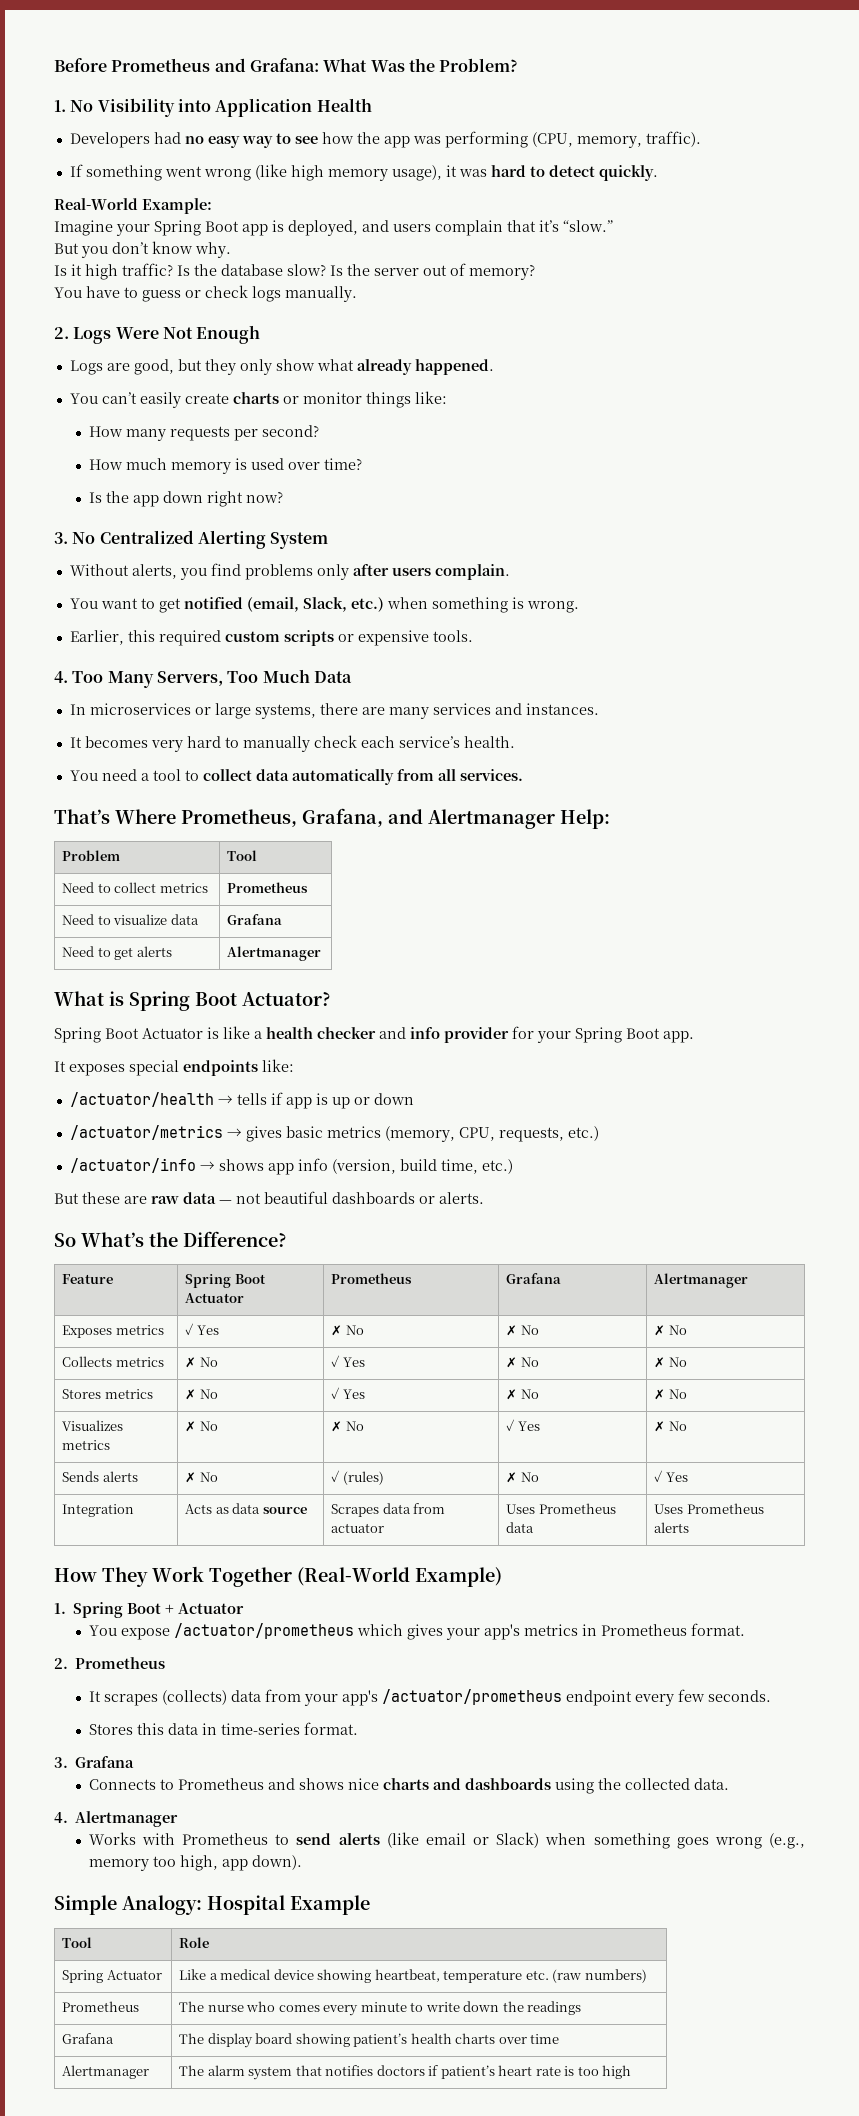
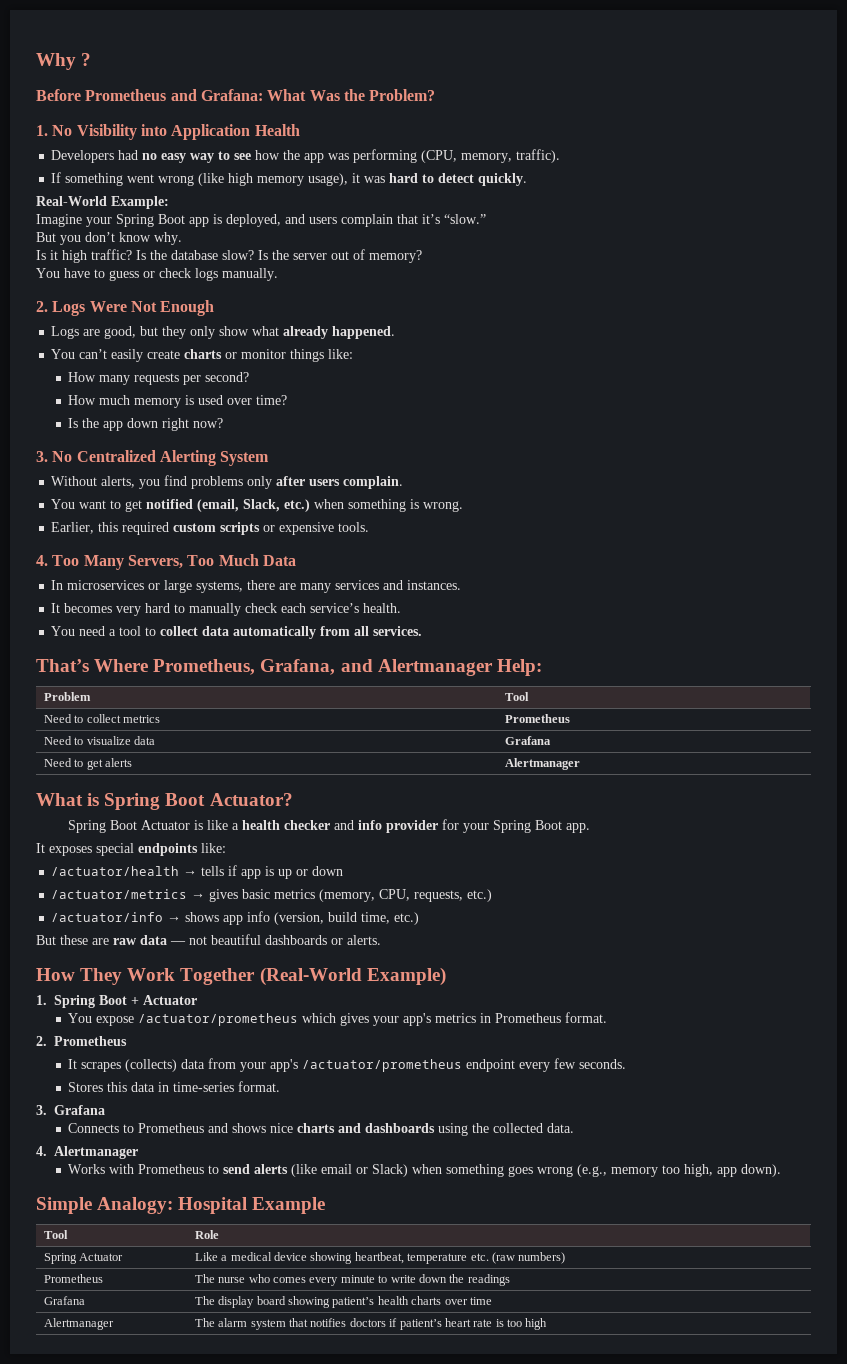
+ Why ?
- So What’s the Difference?
- Feature | Spring Boot Actuator | Prometheus | Grafana | Alertmanager
- Exposes metrics | ✓ Yes | ✗ No | ✗ No | ✗ No
- Collects metrics | ✗ No | ✓ Yes | ✗ No | ✗ No
- Stores metrics | ✗ No | ✓ Yes | ✗ No | ✗ No
- Visualizes metrics | ✗ No | ✗ No | ✓ Yes | ✗ No
- Sends alerts | ✗ No | ✓ (rules) | ✗ No | ✓ Yes
- Integration | Acts as data source | Scrapes data from actuator | Uses Prometheus data | Uses Prometheus alerts

